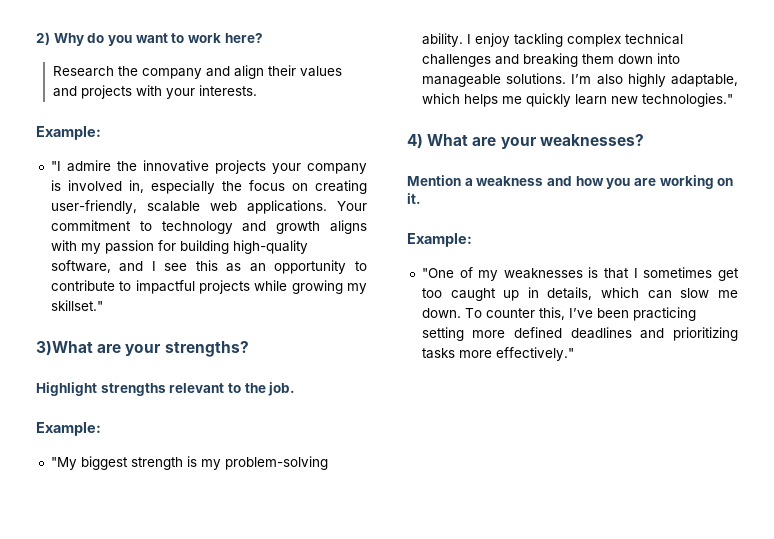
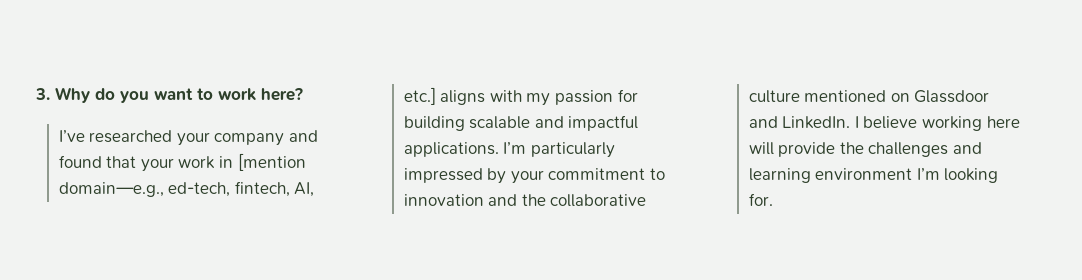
- 2) Why do you want to work here?
+ 3. Why do you want to work here?
- Research the company and align their values and projects with your interests.
- Example:
- "I admire the innovative projects your company is involved in, especially the focus on creating user-friendly, scalable web applications. Your commitment to technology and growth aligns with my passion for building high-quality software, and I see this as an opportunity to contribute to impactful projects while growing my skillset."
- 3)What are your strengths?
- Highlight strengths relevant to the job.
- Example:
- "My biggest strength is my problem-solving ability. I enjoy tackling complex technical challenges and breaking them down into manageable solutions. I’m also highly adaptable, which helps me quickly learn new technologies."
- 4) What are your weaknesses?
- Mention a weakness and how you are working on it.
- Example:
- "One of my weaknesses is that I sometimes get too caught up in details, which can slow me down. To counter this, I’ve been practicing setting more defined deadlines and prioritizing tasks more effectively."
+ I’ve researched your company and found that your work in [mention domain—e.g., ed-tech, fintech, AI, etc.] aligns with my passion for building scalable and impactful applications. I’m particularly impressed by your commitment to innovation and the collaborative culture mentioned on Glassdoor and LinkedIn. I believe working here will provide the challenges and learning environment I’m looking for.

